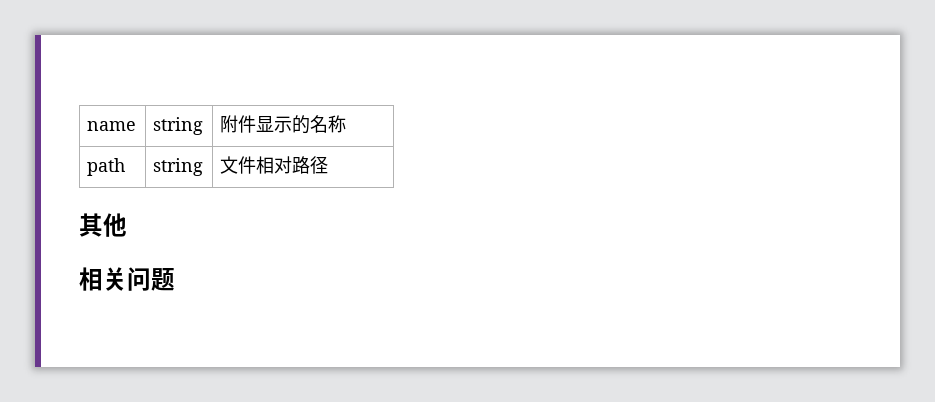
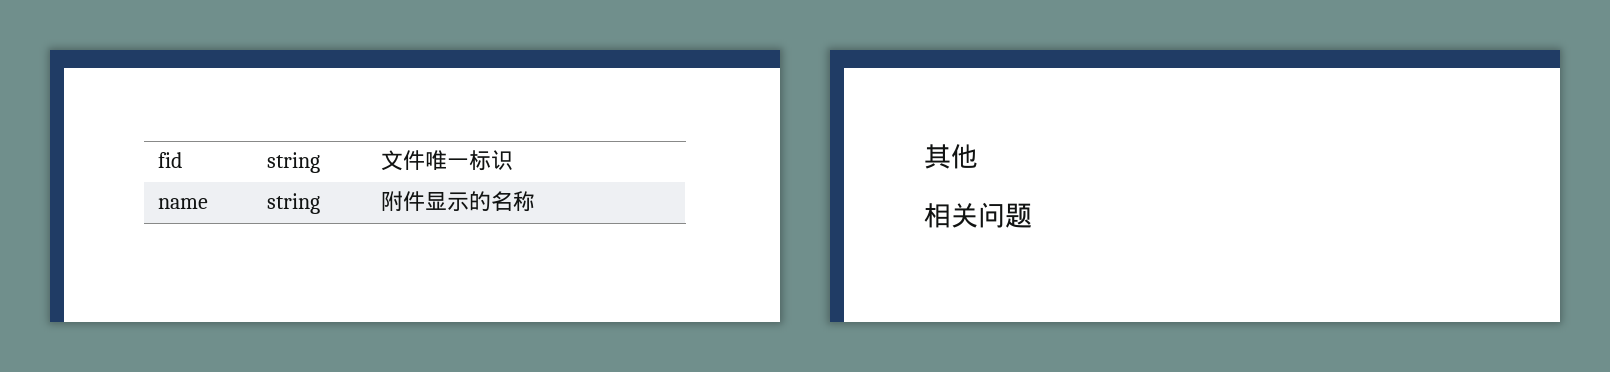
+ fid | string | 文件唯一标识
- path | string | 文件相对路径

